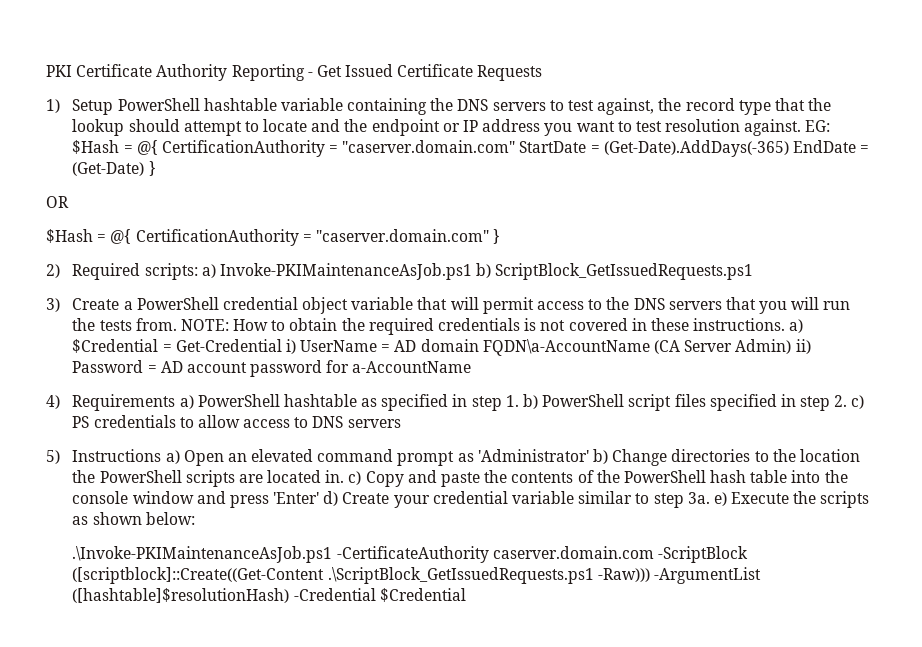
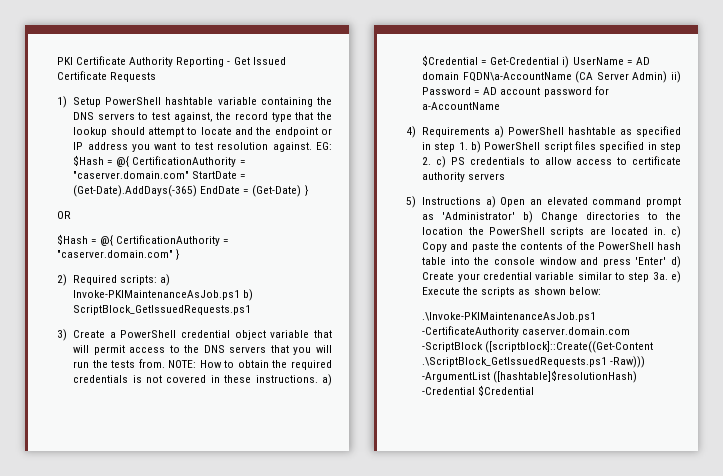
- 4) Requirements a) PowerShell hashtable as specified in step 1. b) PowerShell script files specified in step 2. c) PS credentials to allow access to DNS servers
+ 4) Requirements a) PowerShell hashtable as specified in step 1. b) PowerShell script files specified in step 2. c) PS credentials to allow access to certificate authority servers

